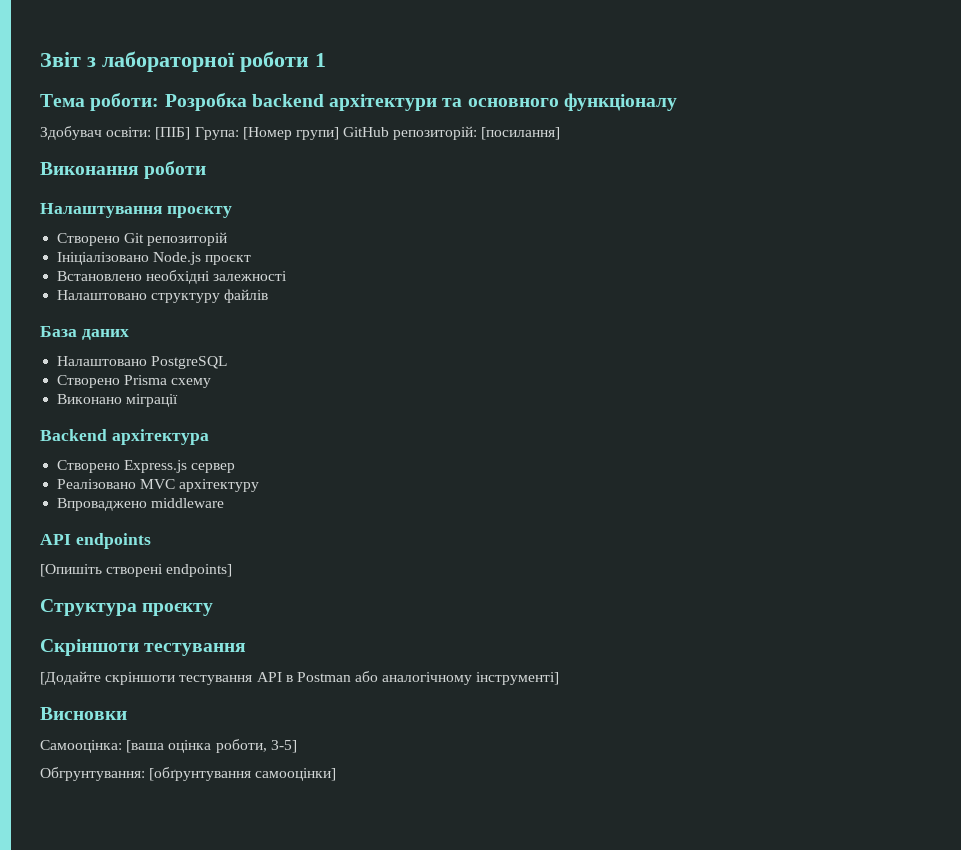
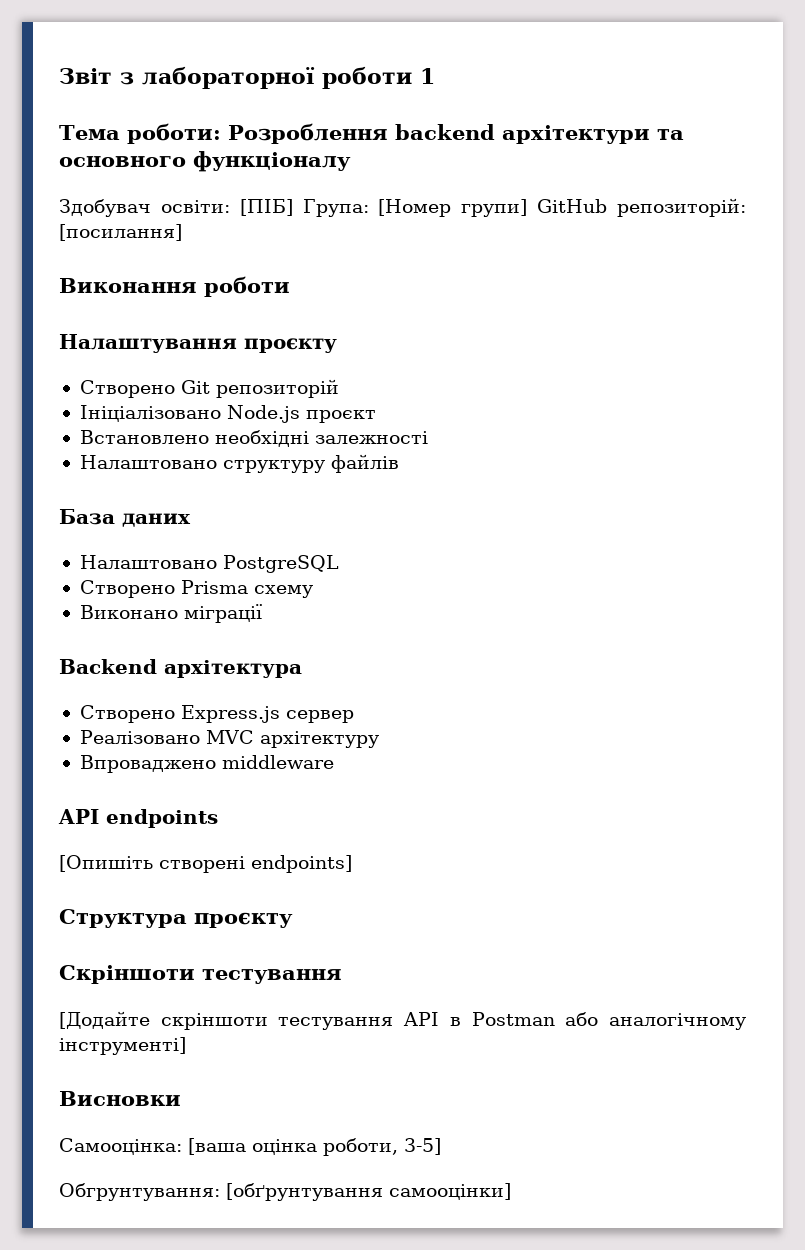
- Тема роботи: Розробка backend архітектури та основного функціоналу
+ Тема роботи: Розроблення backend архітектури та основного функціоналу

